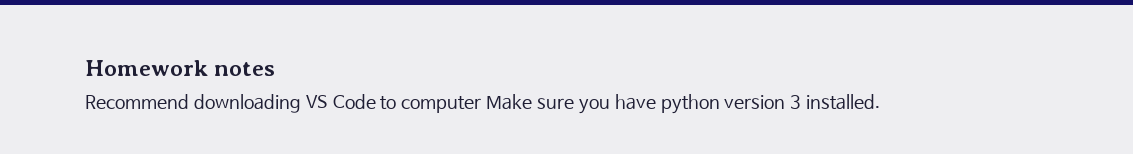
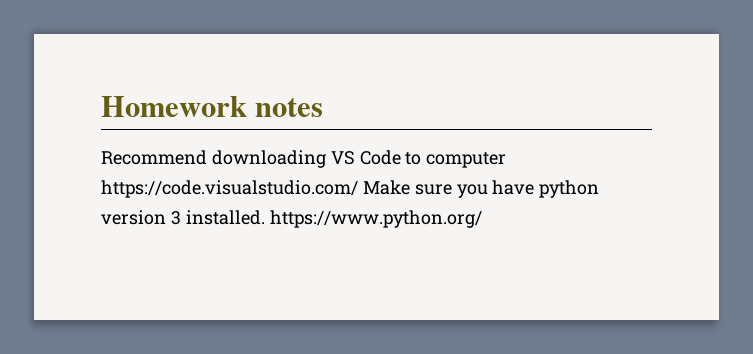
- Recommend downloading VS Code to computer Make sure you have python version 3 installed.
+ Recommend downloading VS Code to computer https://code.visualstudio.com/ Make sure you have python version 3 installed. https://www.python.org/

